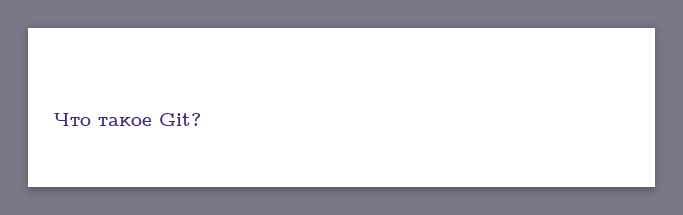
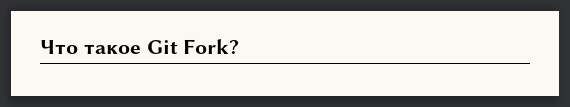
- Что такое Git?
+ Что такое Git Fork?

